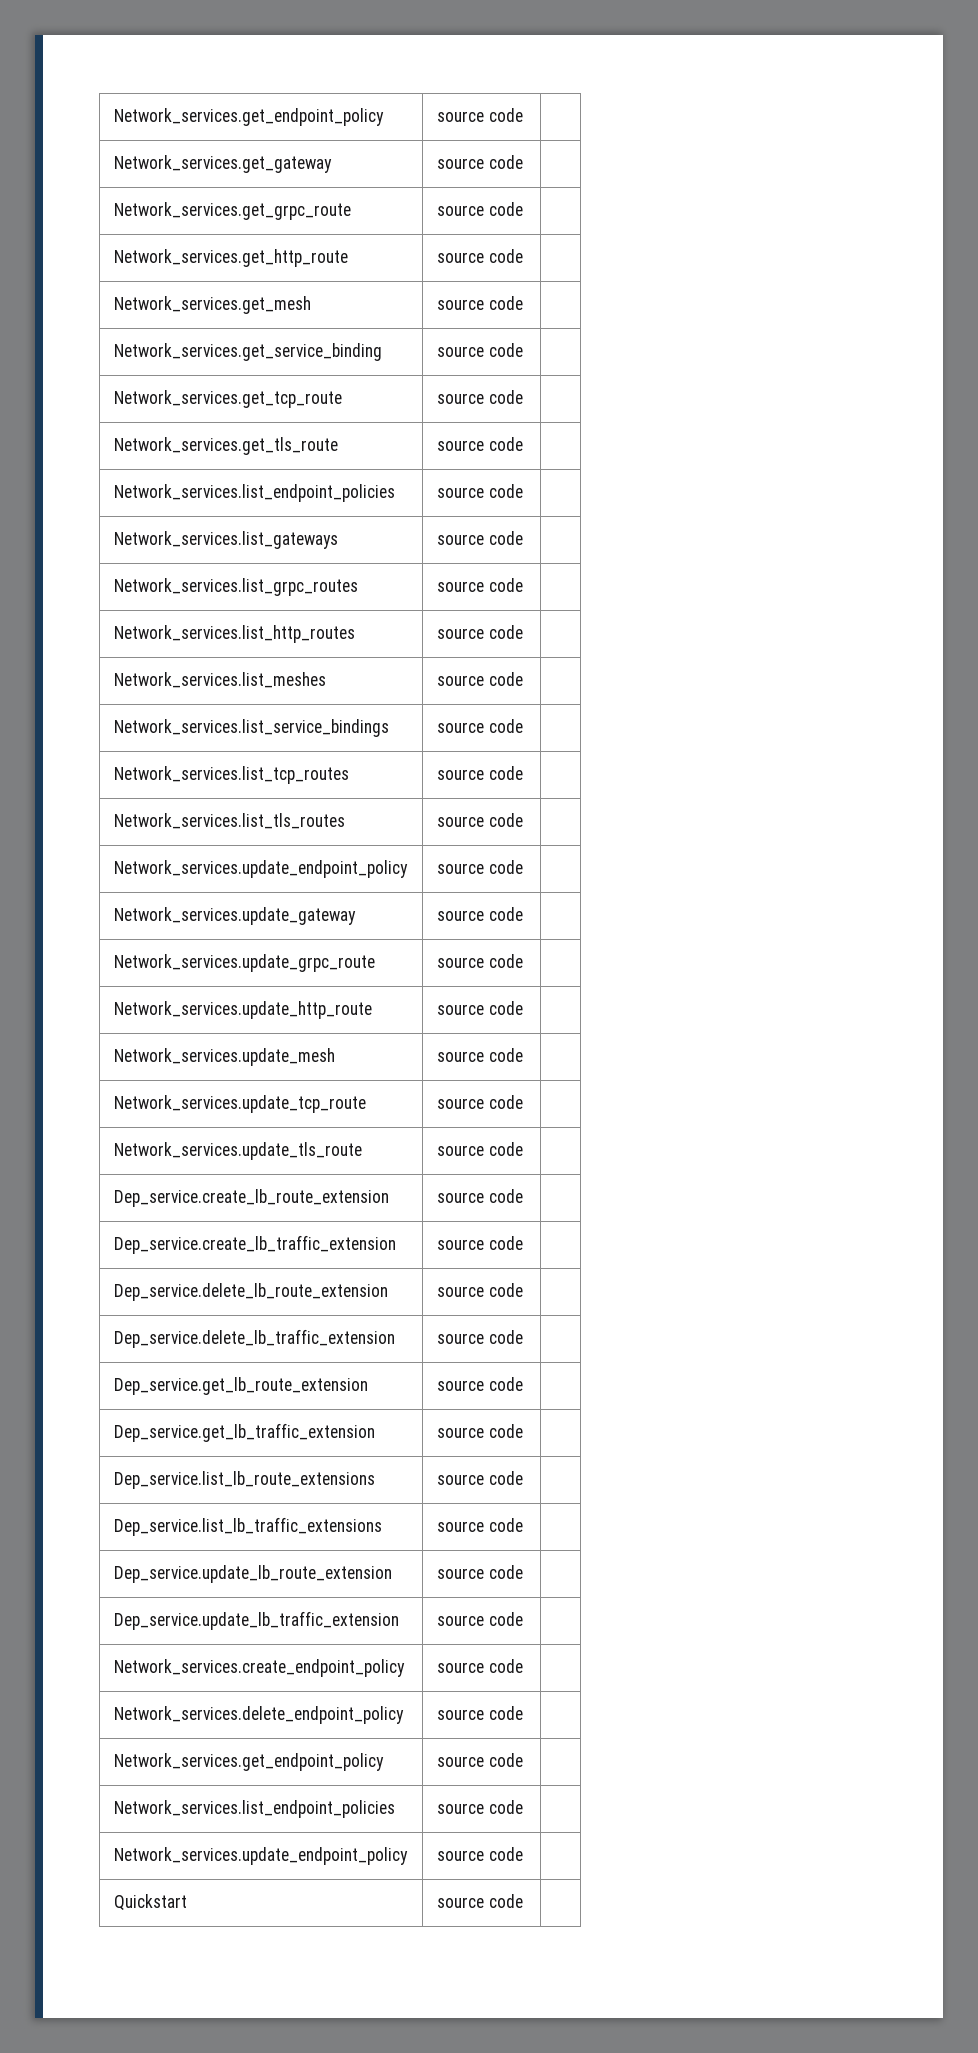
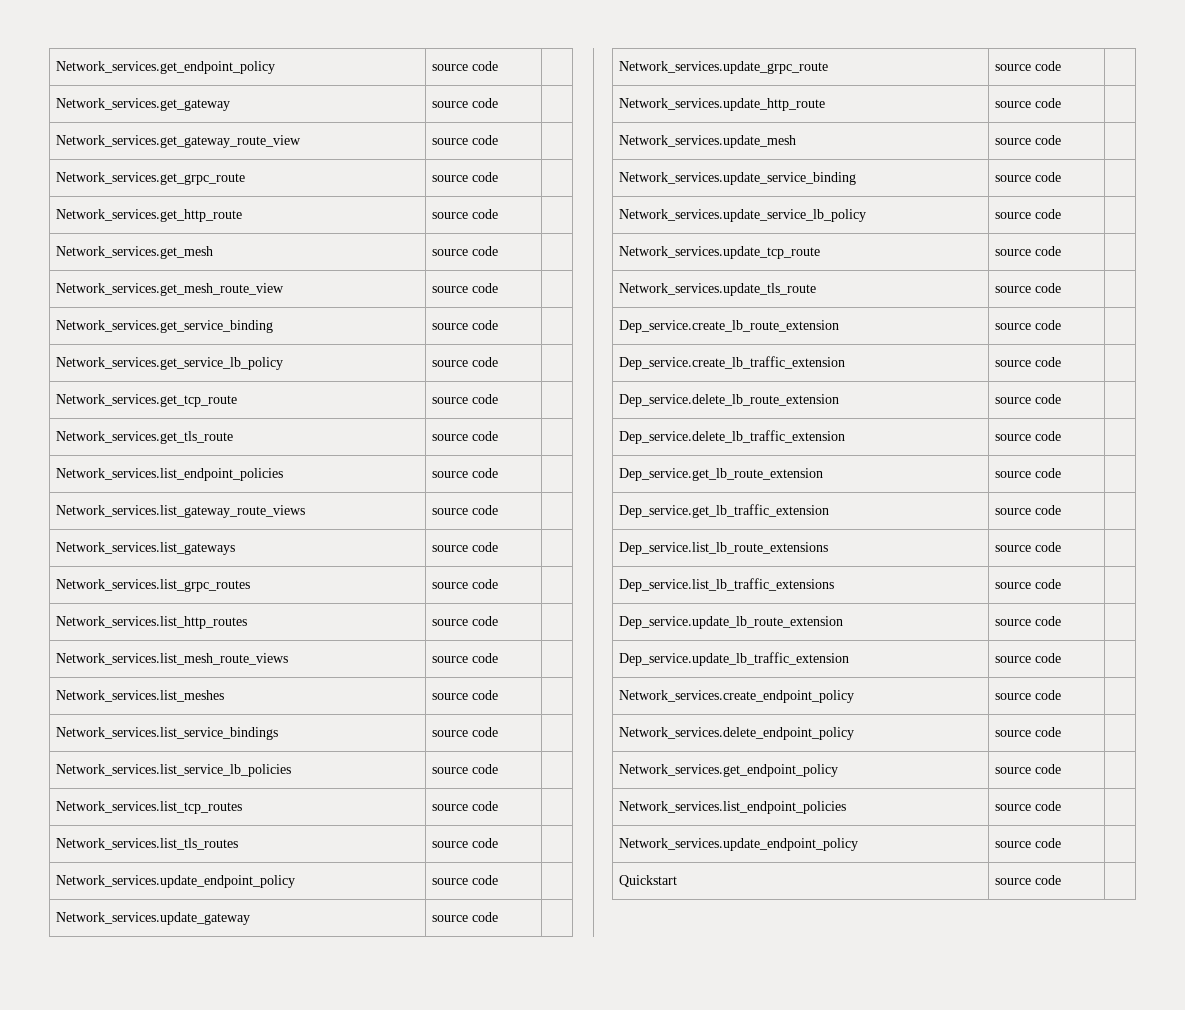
+ Network_services.get_gateway_route_view | source code |
+ Network_services.get_mesh_route_view | source code |
+ Network_services.get_service_lb_policy | source code |
+ Network_services.list_gateway_route_views | source code |
+ Network_services.list_mesh_route_views | source code |
+ Network_services.list_service_lb_policies | source code |
+ Network_services.update_service_binding | source code |
+ Network_services.update_service_lb_policy | source code |

